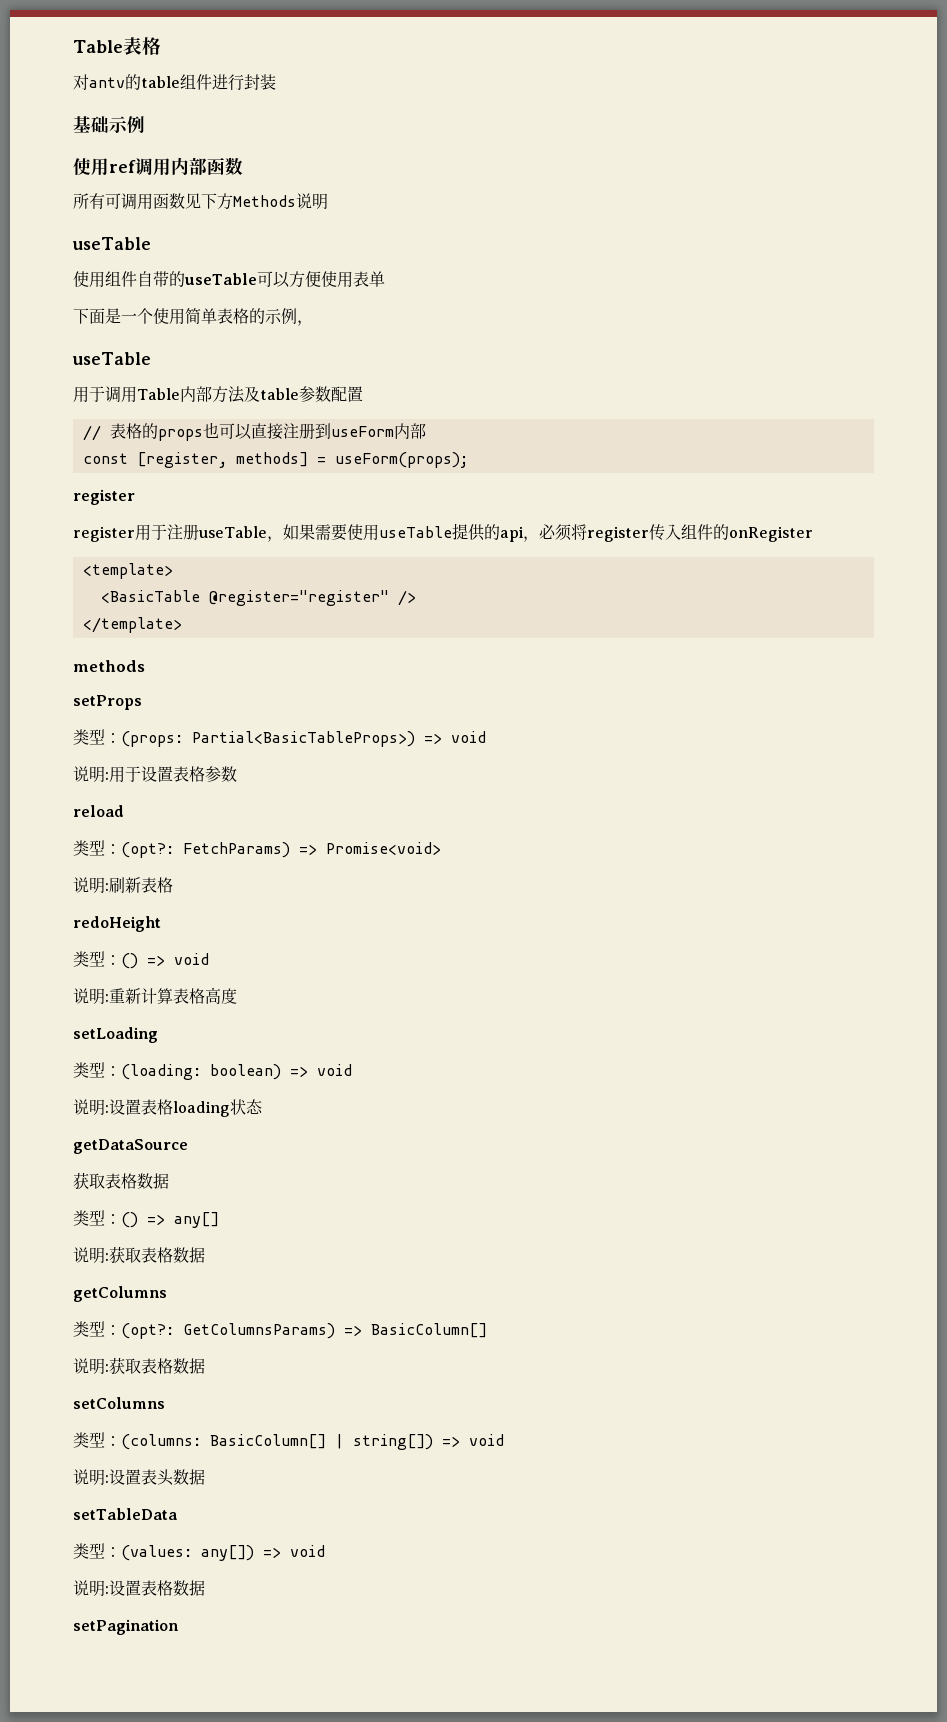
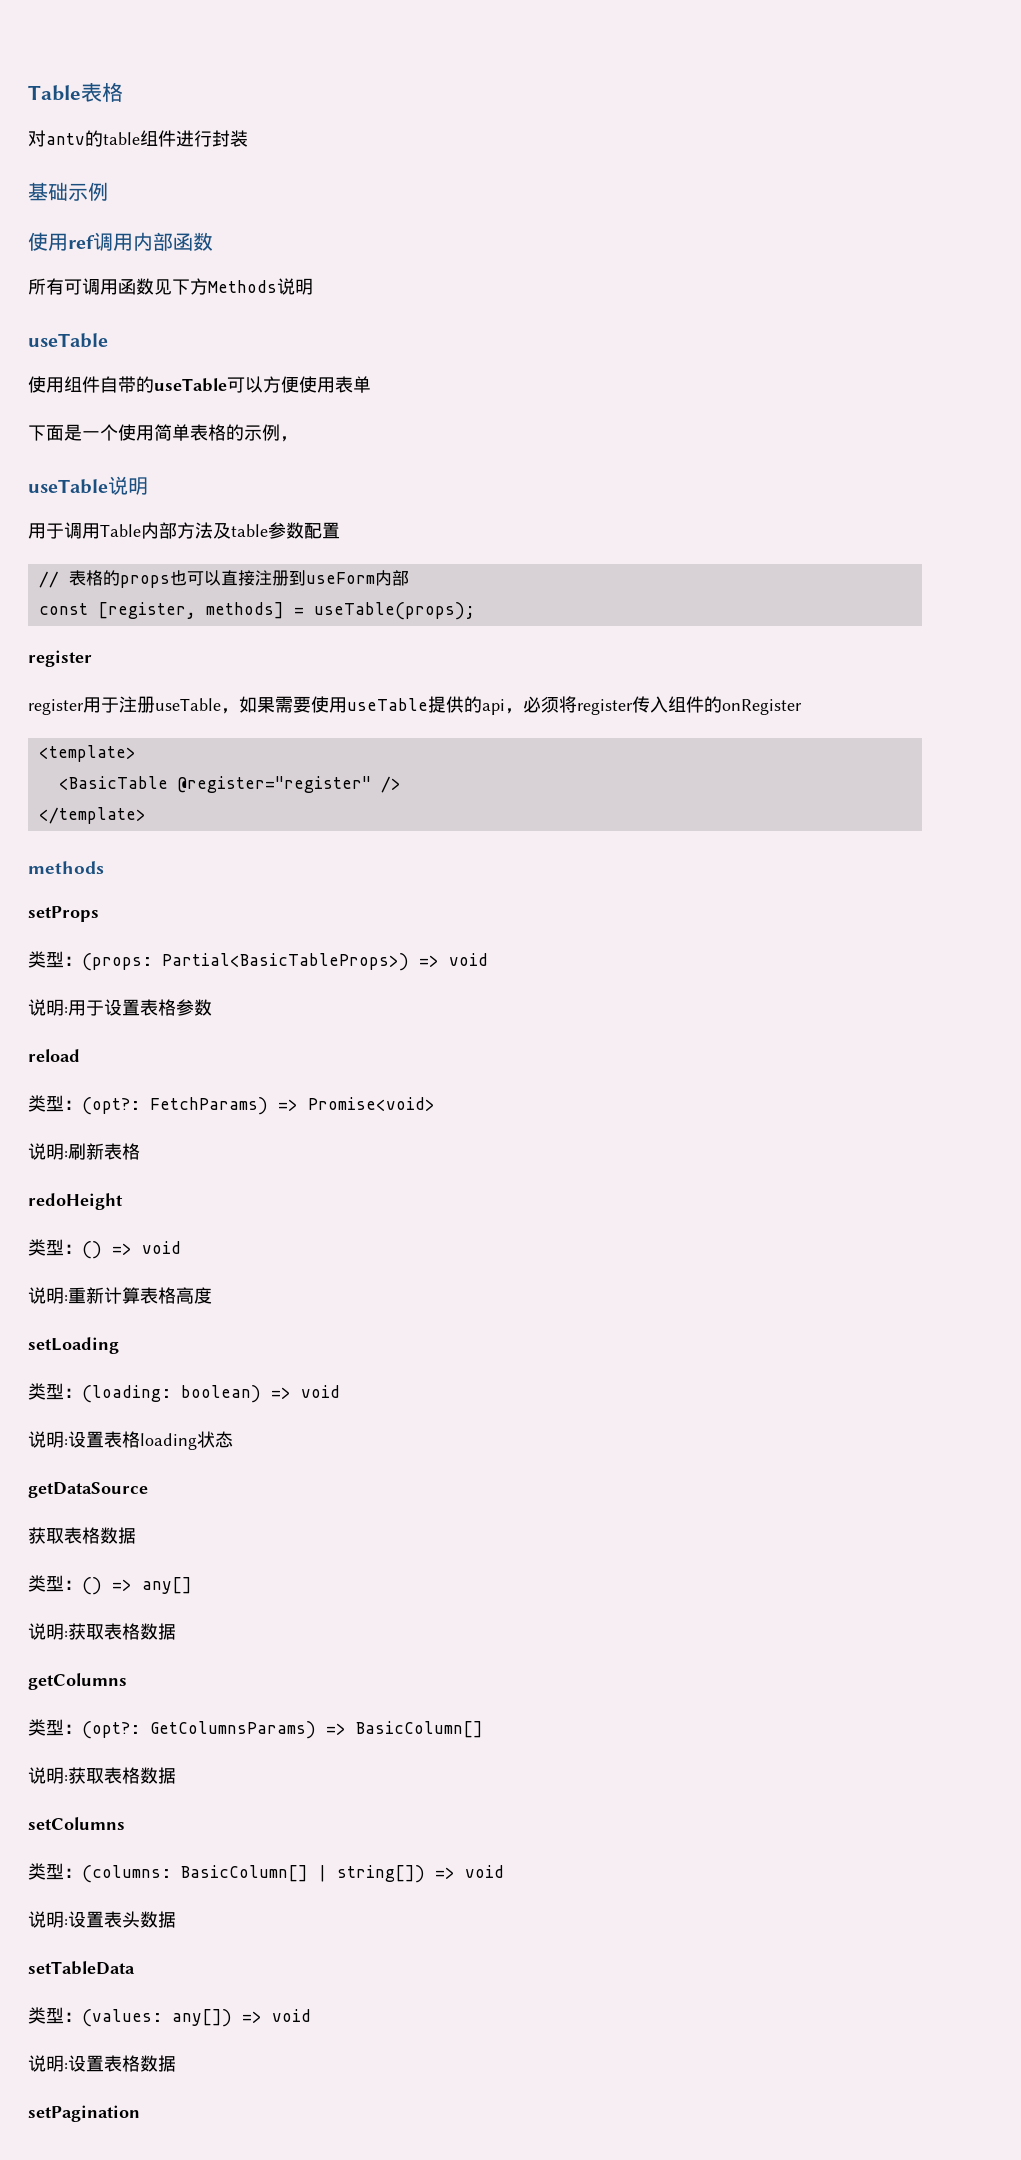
  下面是一个使用简单表格的示例，
- useTable
+ useTable说明
- const [register, methods] = useForm(props);
+ const [register, methods] = useTable(props);

